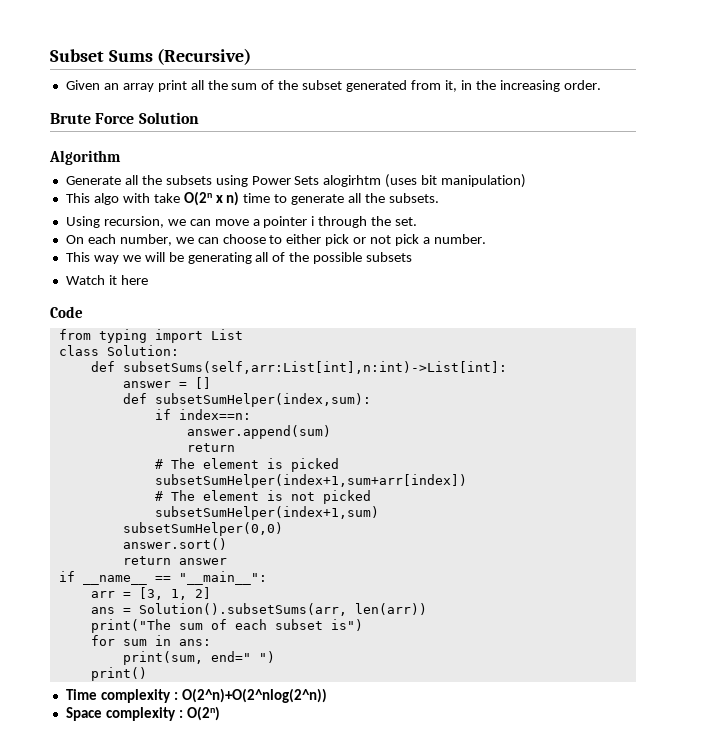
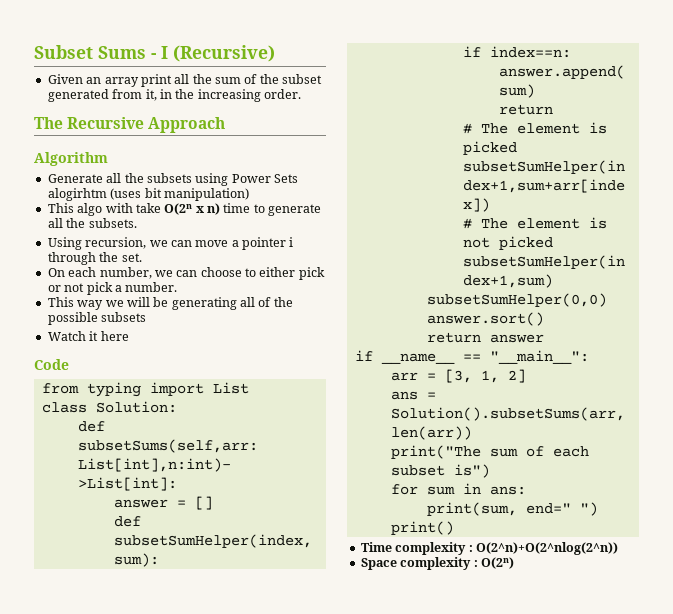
- Subset Sums (Recursive)
+ Subset Sums - I (Recursive)
- Brute Force Solution
+ The Recursive Approach

